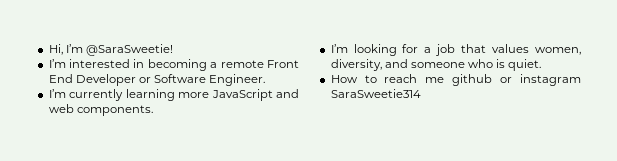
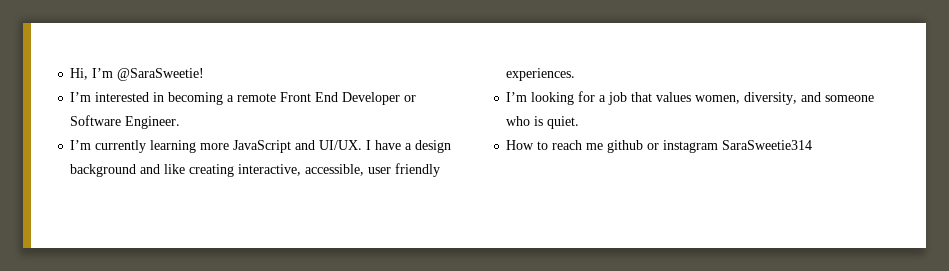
- I’m currently learning more JavaScript and web components.
+ I’m currently learning more JavaScript and UI/UX. I have a design background and like creating interactive, accessible, user friendly experiences.

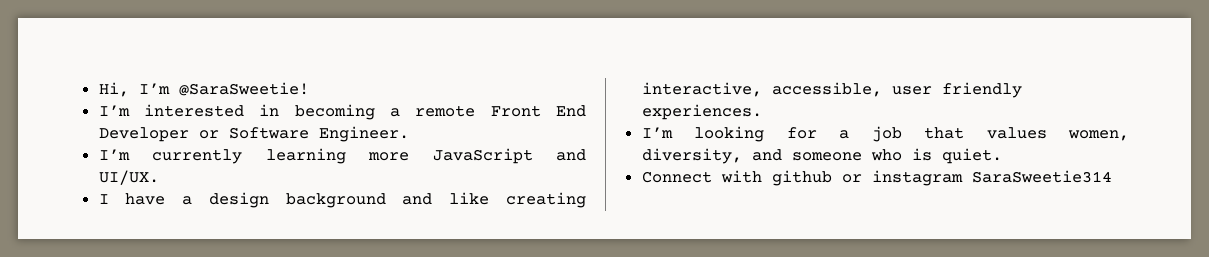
- I’m currently learning more JavaScript and UI/UX. I have a design background and like creating interactive, accessible, user friendly experiences.
+ I’m currently learning more JavaScript and UI/UX.
+ I have a design background and like creating interactive, accessible, user friendly experiences.
- How to reach me github or instagram SaraSweetie314
+ Connect with github or instagram SaraSweetie314

